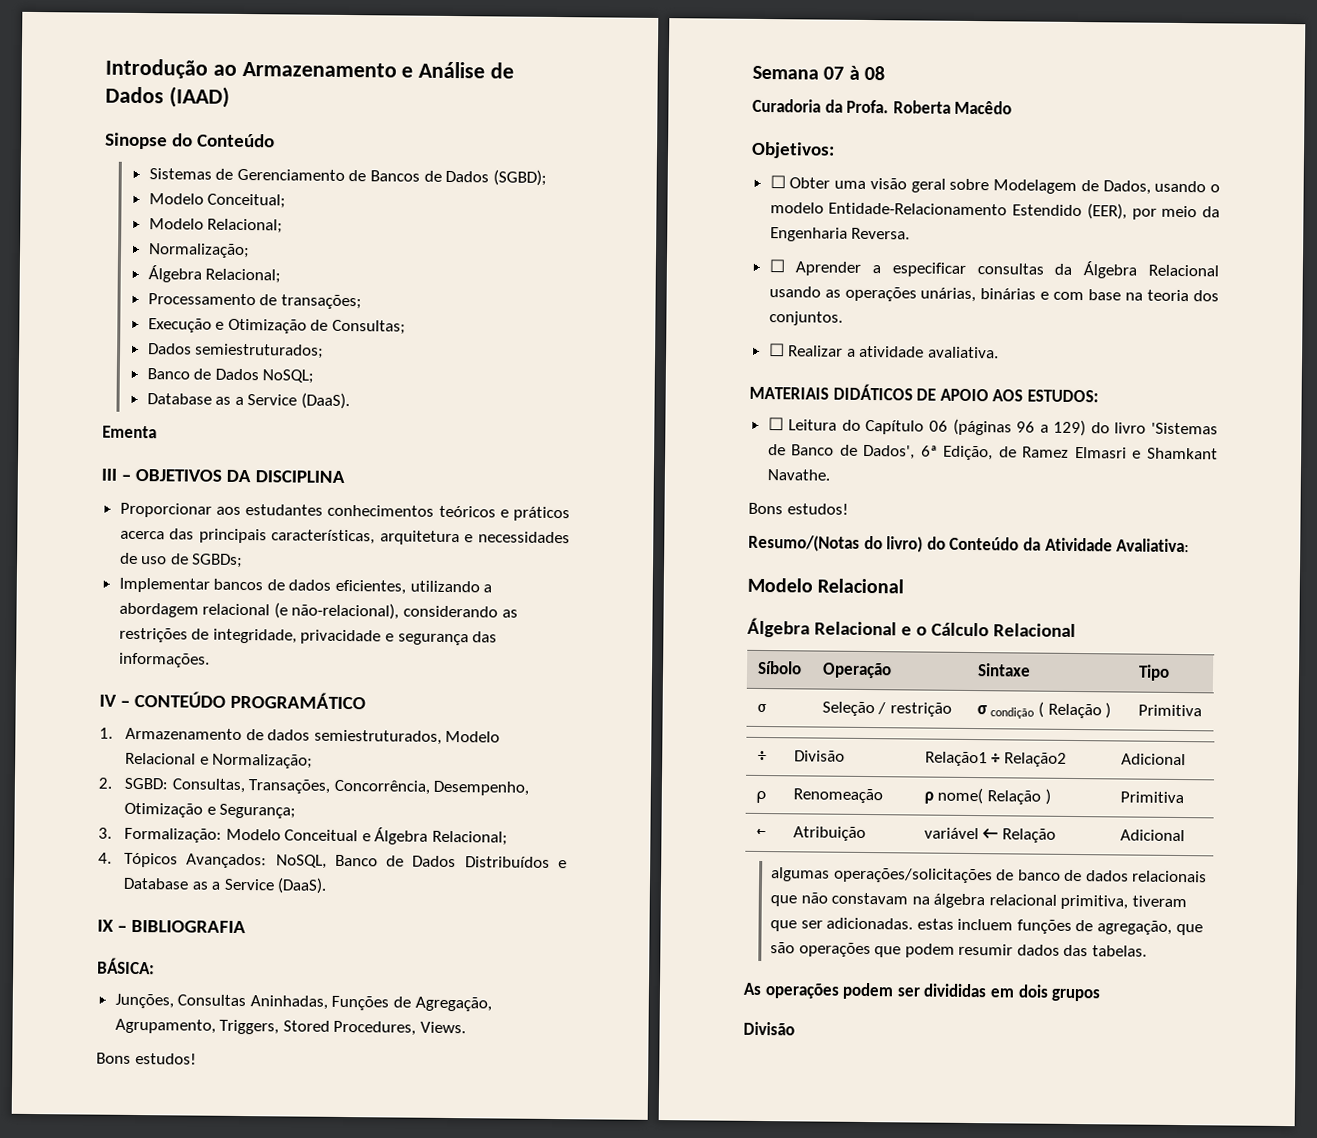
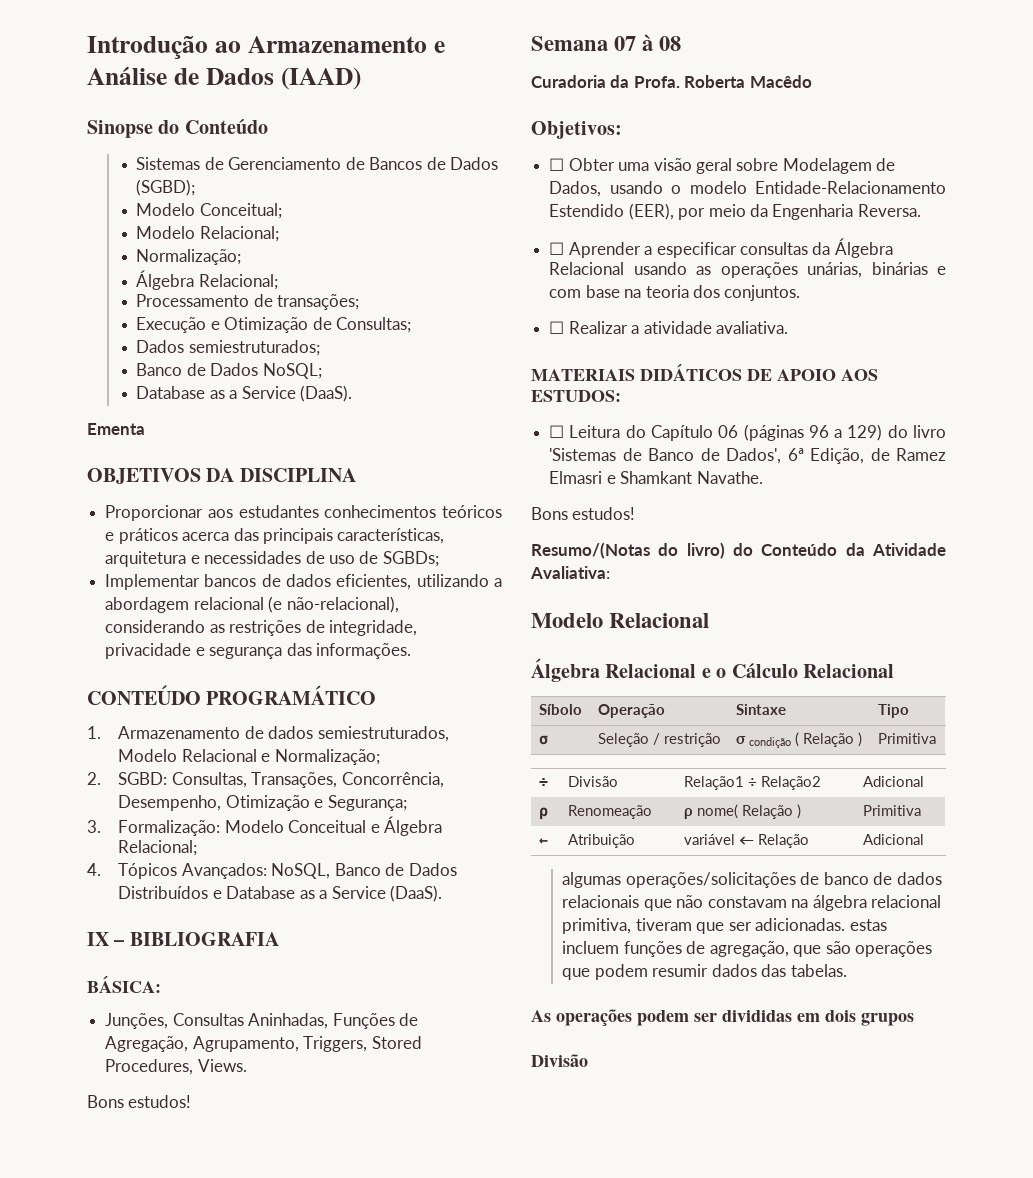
- III – OBJETIVOS DA DISCIPLINA
+ OBJETIVOS DA DISCIPLINA
- IV – CONTEÚDO PROGRAMÁTICO
+ CONTEÚDO PROGRAMÁTICO

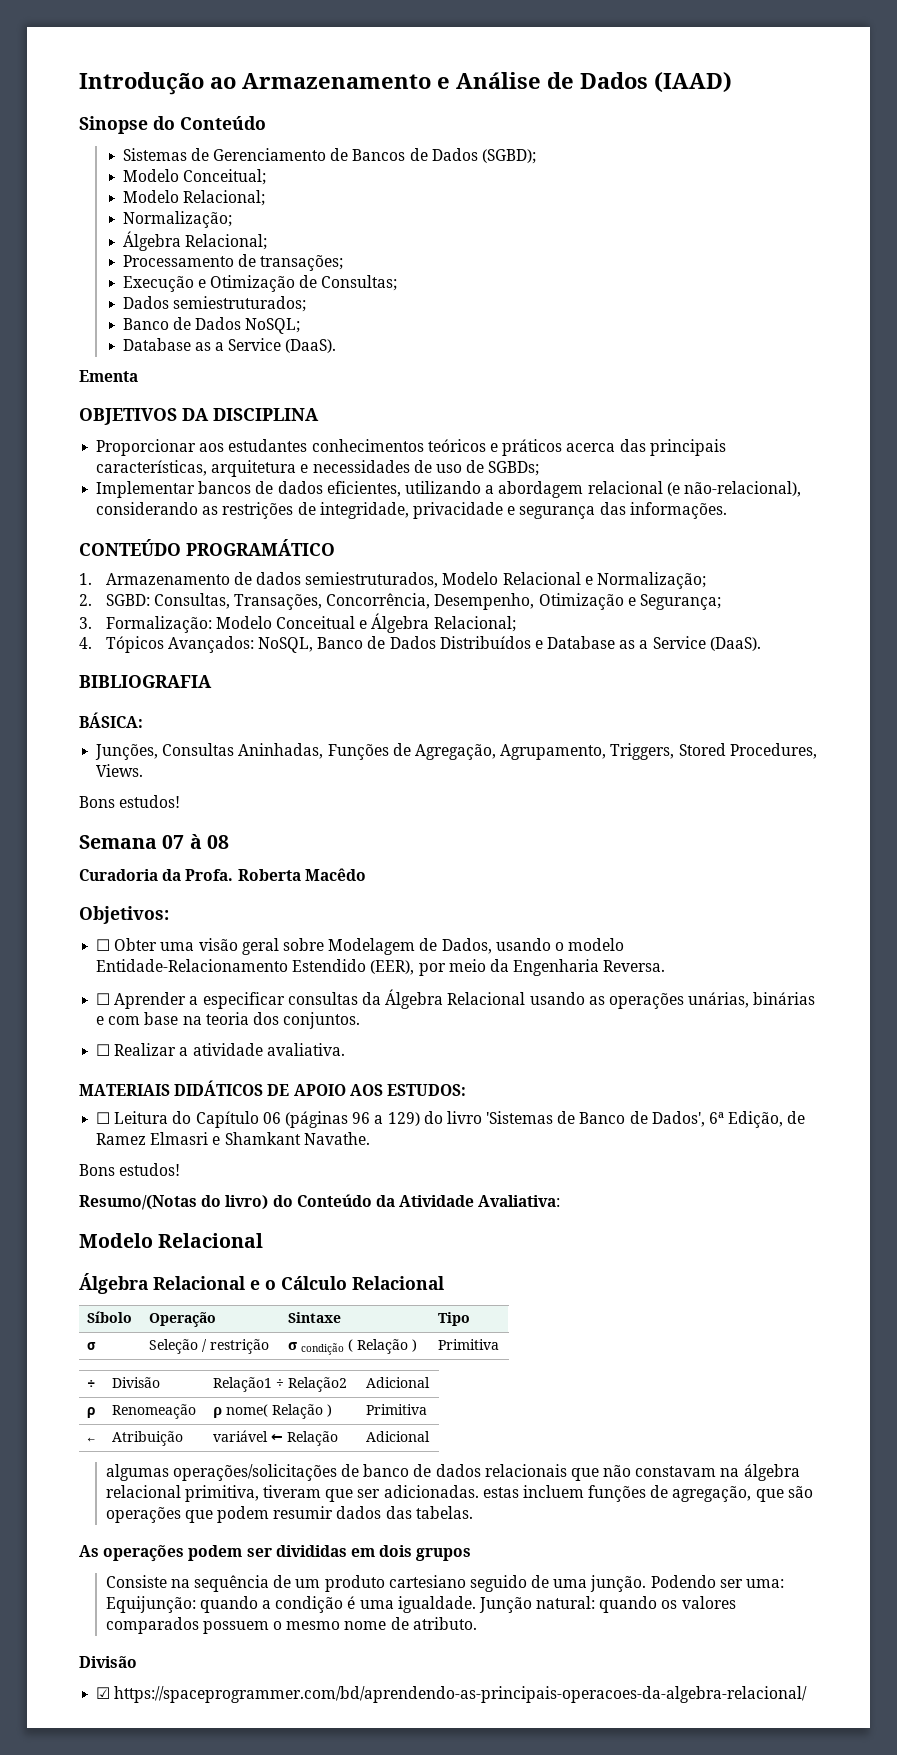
- IX – BIBLIOGRAFIA
+ BIBLIOGRAFIA
  As operações podem ser divididas em dois grupos
+ Consiste na sequência de um produto cartesiano seguido de uma junção. Podendo ser uma: Equijunção: quando a condição é uma igualdade. Junção natural: quando os valores comparados possuem o mesmo nome de atributo.
  Divisão
+ ☑ https://spaceprogrammer.com/bd/aprendendo-as-principais-operacoes-da-algebra-relacional/

